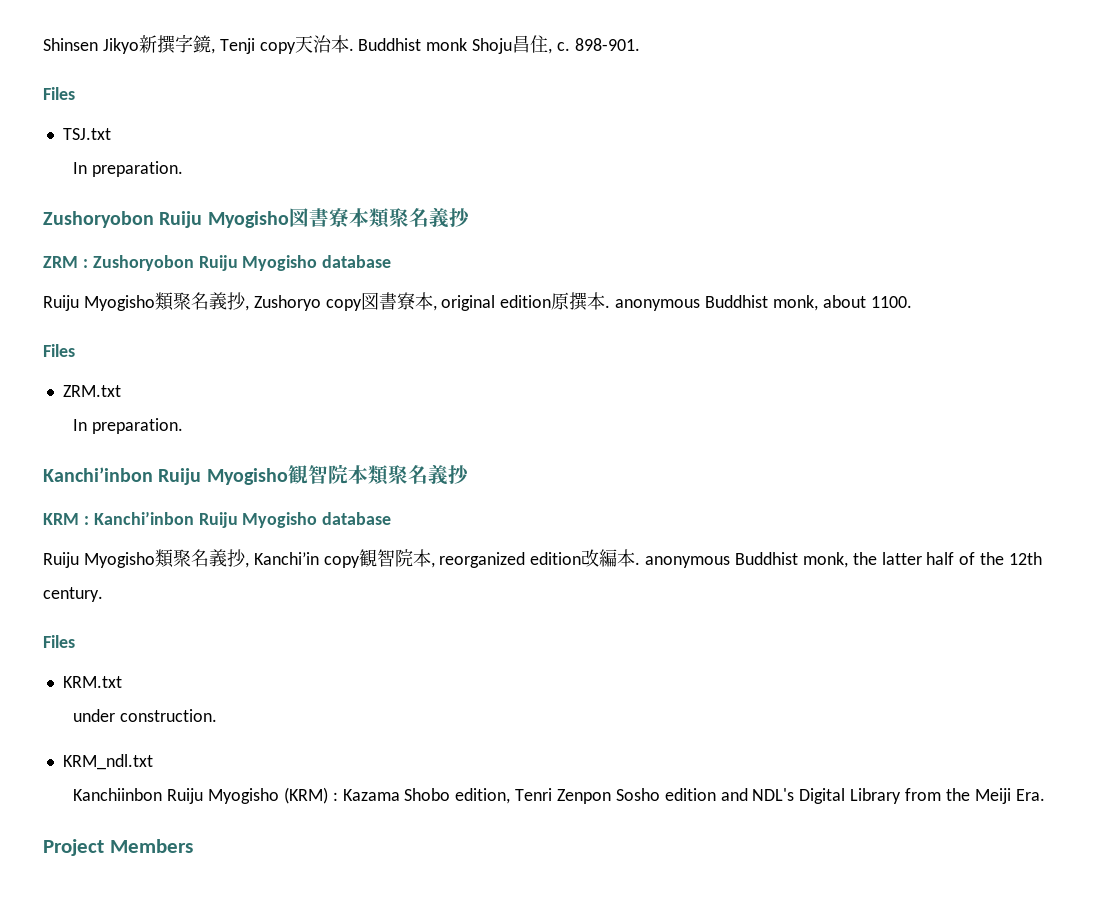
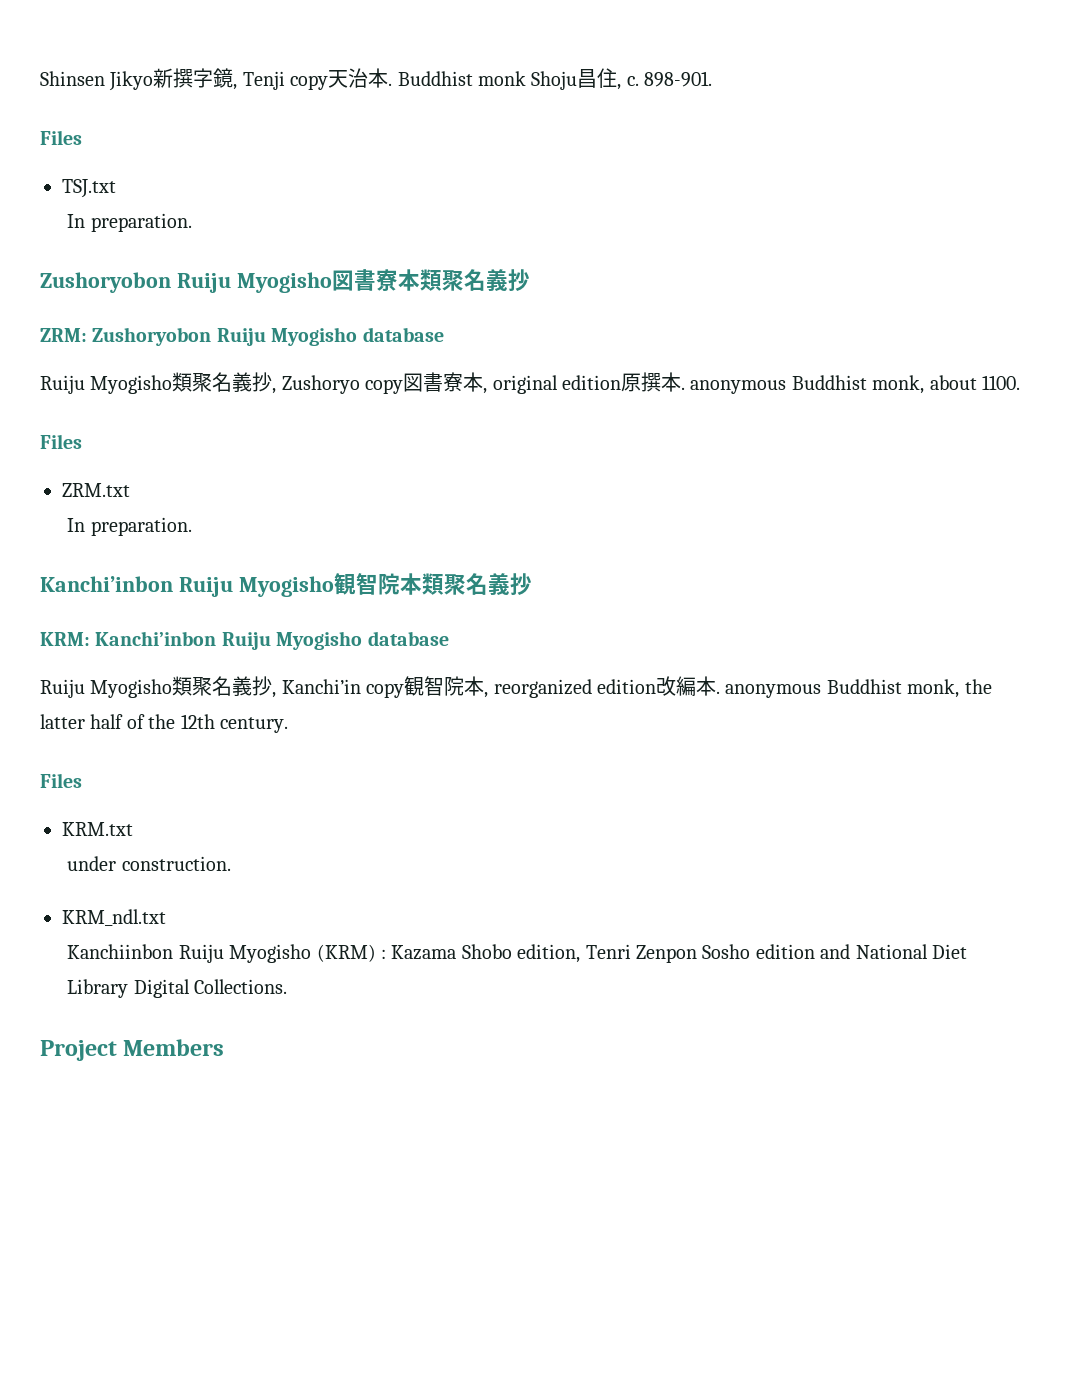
- ZRM : Zushoryobon Ruiju Myogisho database
+ ZRM: Zushoryobon Ruiju Myogisho database
- KRM : Kanchi’inbon Ruiju Myogisho database
+ KRM: Kanchi’inbon Ruiju Myogisho database
- Kanchiinbon Ruiju Myogisho (KRM) : Kazama Shobo edition, Tenri Zenpon Sosho edition and NDL's Digital Library from the Meiji Era.
+ Kanchiinbon Ruiju Myogisho (KRM) : Kazama Shobo edition, Tenri Zenpon Sosho edition and National Diet Library Digital Collections.

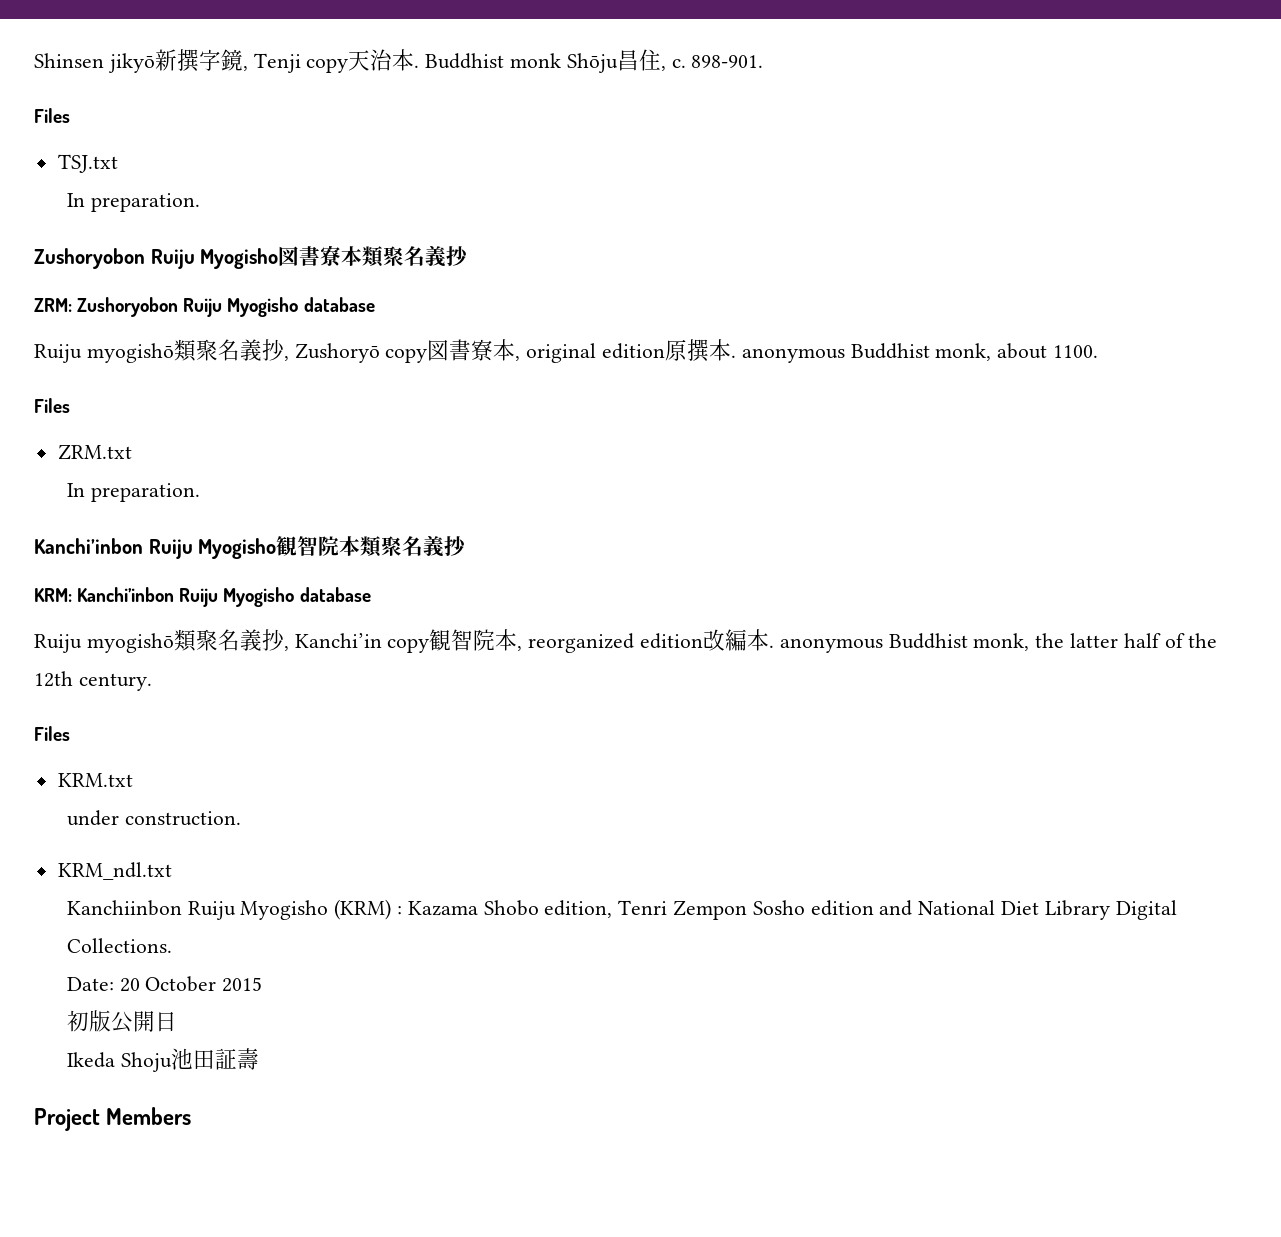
- Shinsen Jikyo新撰字鏡, Tenji copy天治本.
+ Shinsen jikyō新撰字鏡, Tenji copy天治本.
- Buddhist monk Shoju昌住, c.
+ Buddhist monk Shōju昌住, c.
- Ruiju Myogisho類聚名義抄, Zushoryo copy図書寮本, original edition原撰本. anonymous Buddhist monk, about 1100.
+ Ruiju myogishō類聚名義抄, Zushoryō copy図書寮本, original edition原撰本. anonymous Buddhist monk, about 1100.
- Ruiju Myogisho類聚名義抄, Kanchi’in copy観智院本, reorganized edition改編本. anonymous Buddhist monk, the latter half of the 12th century.
+ Ruiju myogishō類聚名義抄, Kanchi’in copy観智院本, reorganized edition改編本. anonymous Buddhist monk, the latter half of the 12th century.
- Kanchiinbon Ruiju Myogisho (KRM) : Kazama Shobo edition, Tenri Zenpon Sosho edition and National Diet Library Digital Collections.
+ Kanchiinbon Ruiju Myogisho (KRM) : Kazama Shobo edition, Tenri Zempon Sosho edition and National Diet Library Digital Collections.
+ Date: 20 October 2015
+ 初版公開日
+ Ikeda Shoju池田証壽

